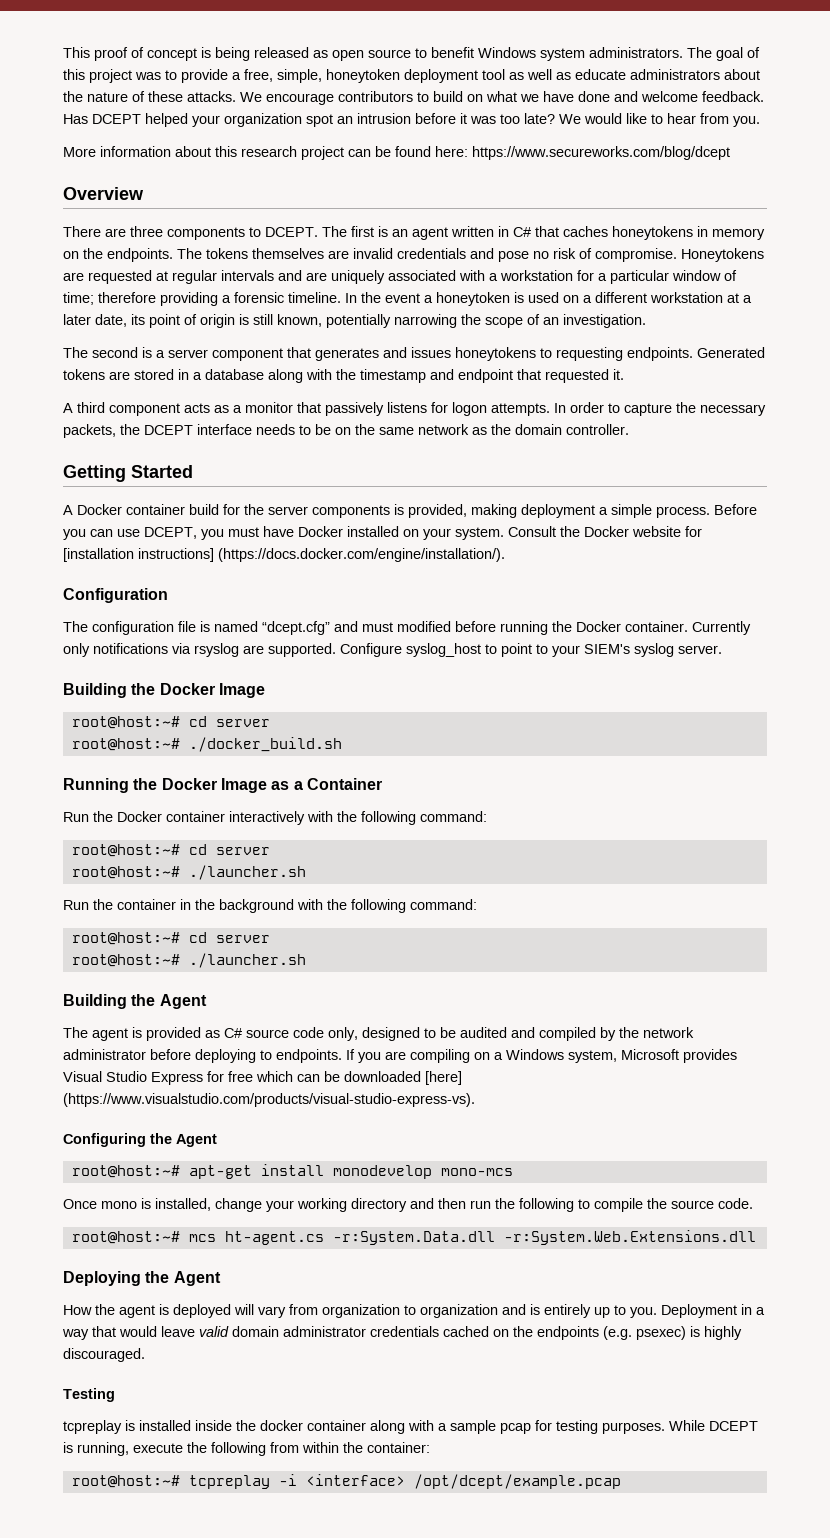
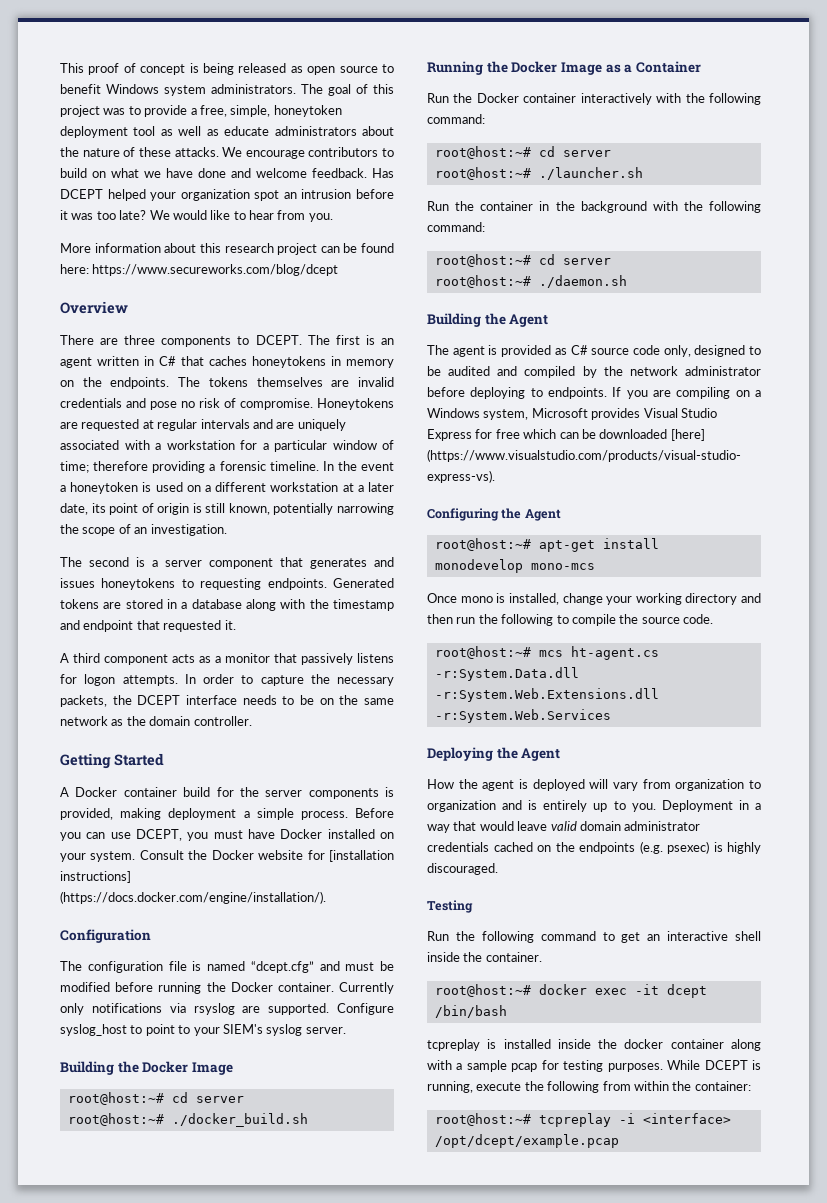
- The configuration file is named “dcept.cfg” and must modified before running the Docker container.
+ The configuration file is named “dcept.cfg” and must be modified before running the Docker container.
  Run the container in the background with the following command:
  root@host:~# cd server
- root@host:~# ./launcher.sh
+ root@host:~# ./daemon.sh
- root@host:~# mcs ht-agent.cs -r:System.Data.dll -r:System.Web.Extensions.dll
+ root@host:~# mcs ht-agent.cs -r:System.Data.dll -r:System.Web.Extensions.dll -r:System.Web.Services
+ Run the following command to get an interactive shell inside the container.
+ root@host:~# docker exec -it dcept /bin/bash

